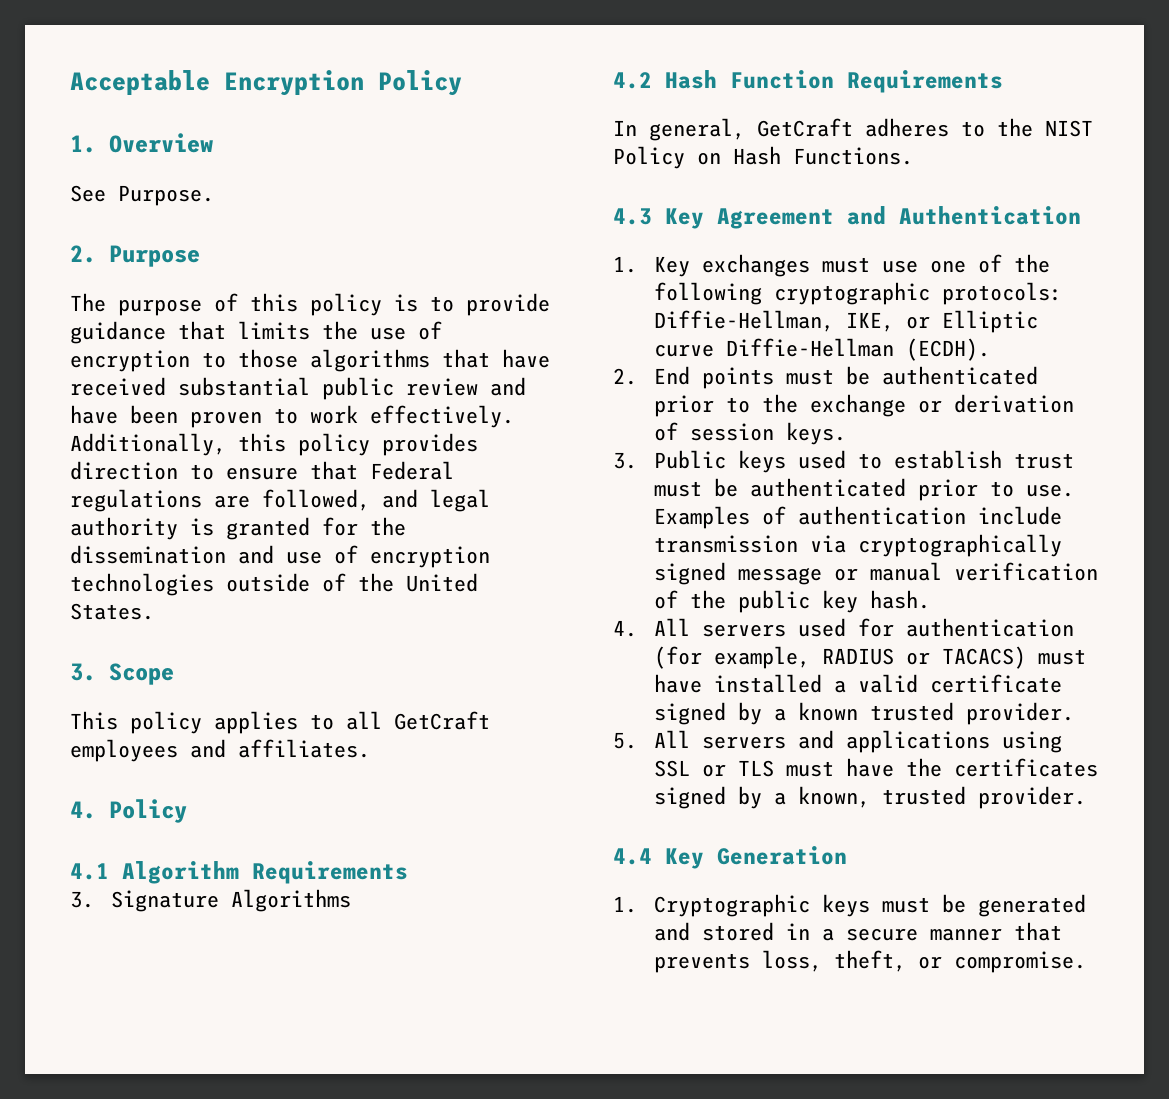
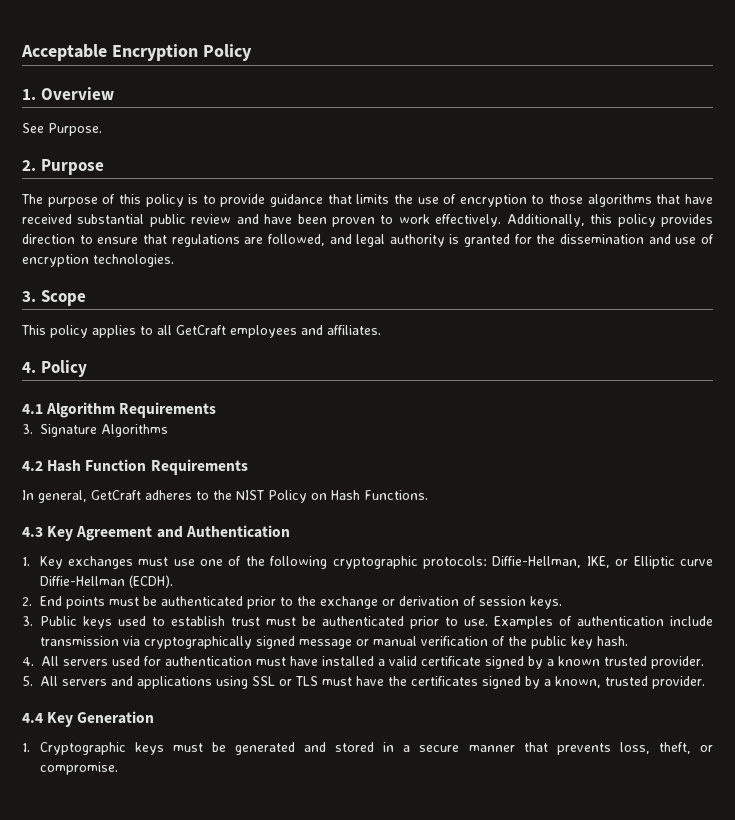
- Additionally, this policy provides direction to ensure that Federal regulations are followed, and legal authority is granted for the dissemination and use of encryption technologies outside of the United States.
+ Additionally, this policy provides direction to ensure that regulations are followed, and legal authority is granted for the dissemination and use of encryption technologies.
- 4. All servers used for authentication (for example, RADIUS or TACACS) must have installed a valid certificate signed by a known trusted provider.
+ 4. All servers used for authentication must have installed a valid certificate signed by a known trusted provider.

